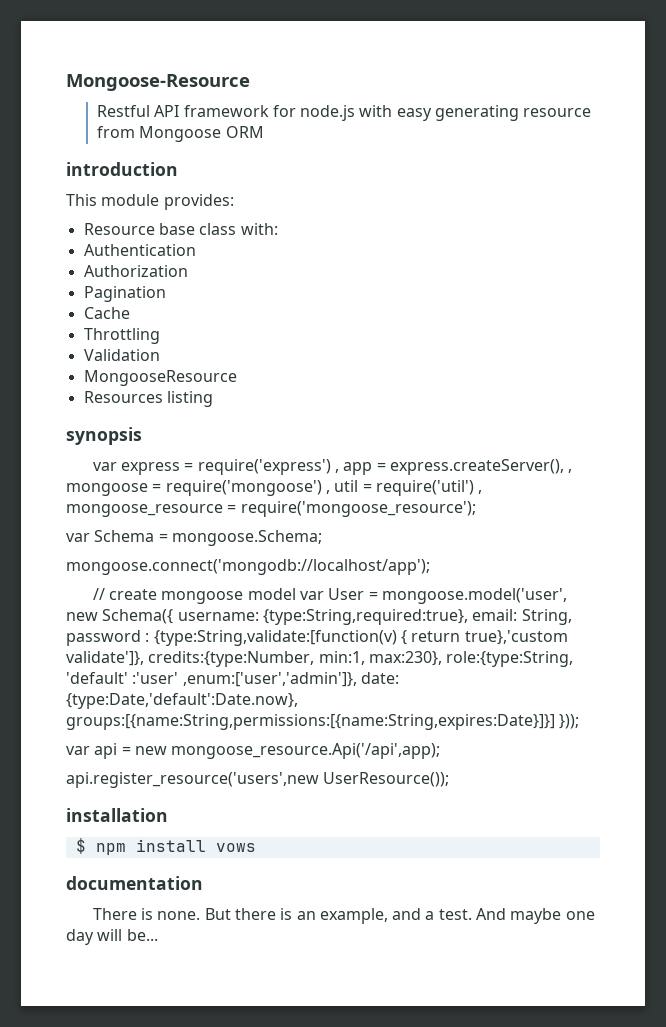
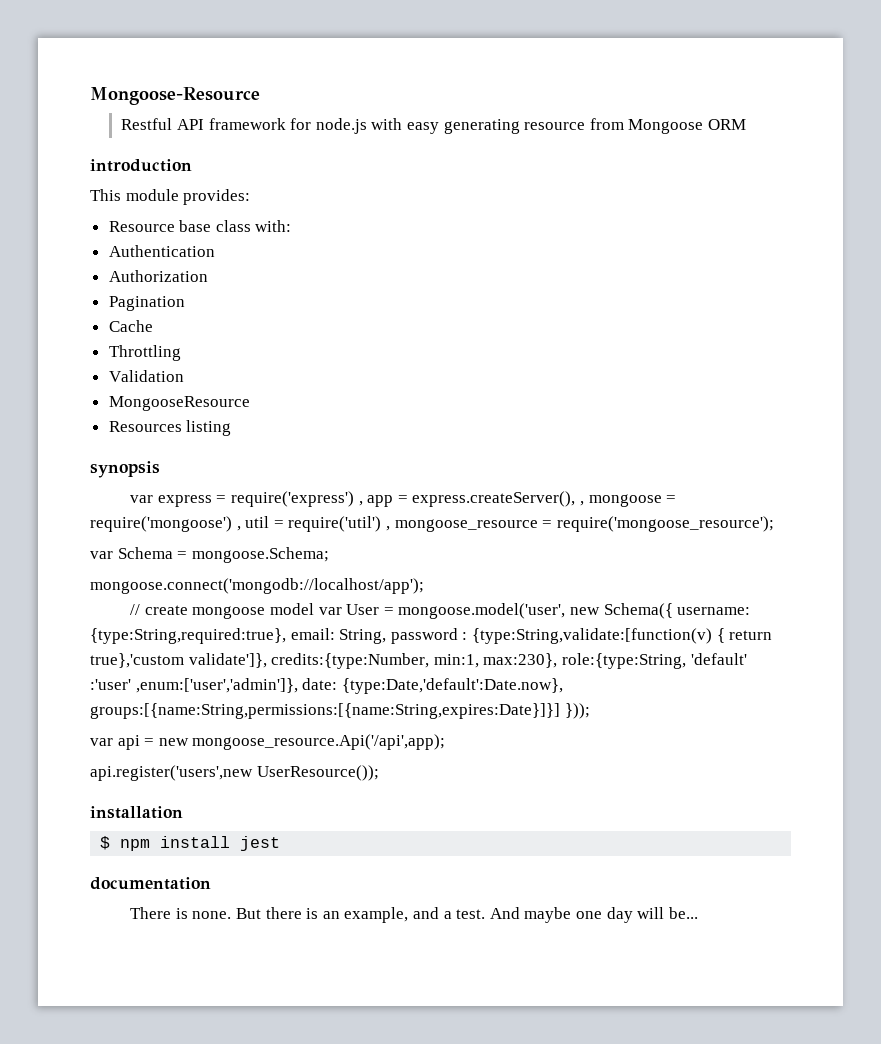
- api.register_resource('users',new UserResource());
+ api.register('users',new UserResource());
- $ npm install vows
+ $ npm install jest

